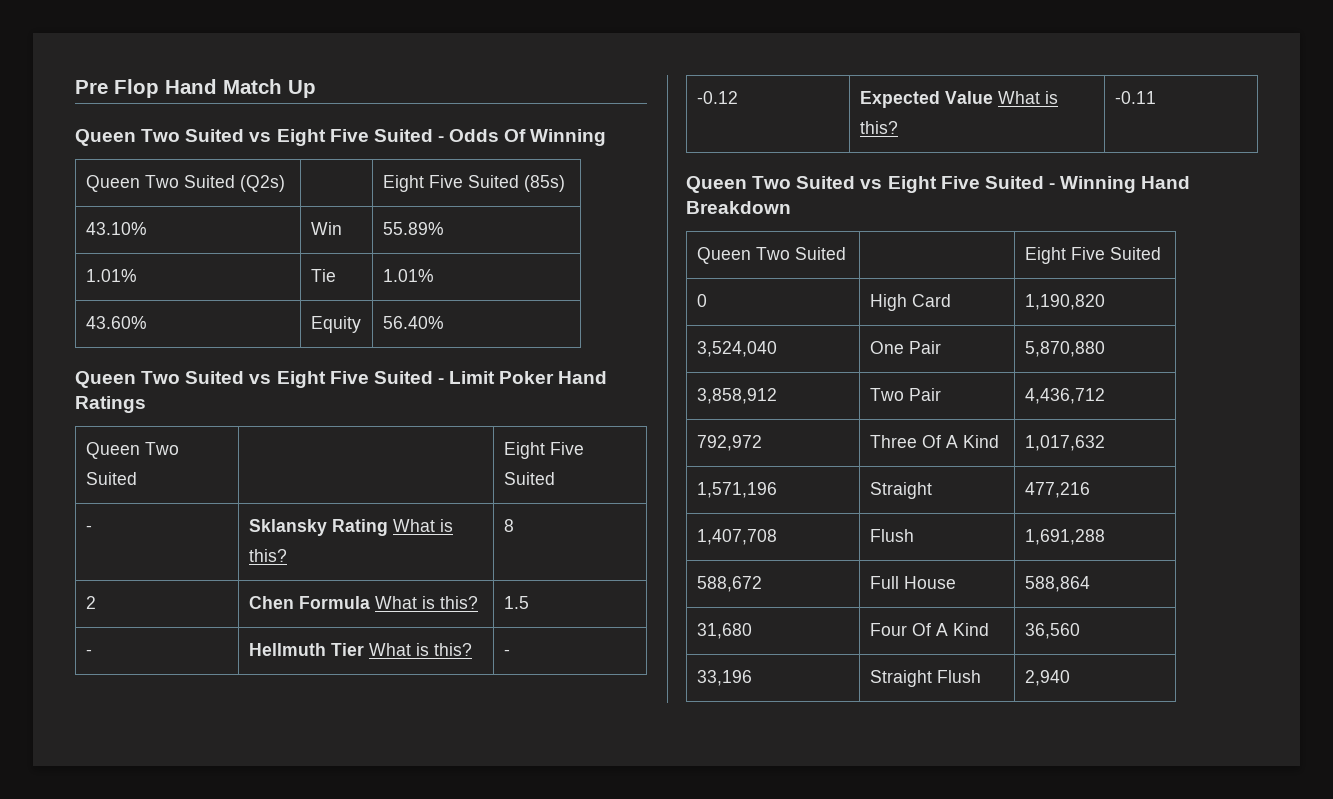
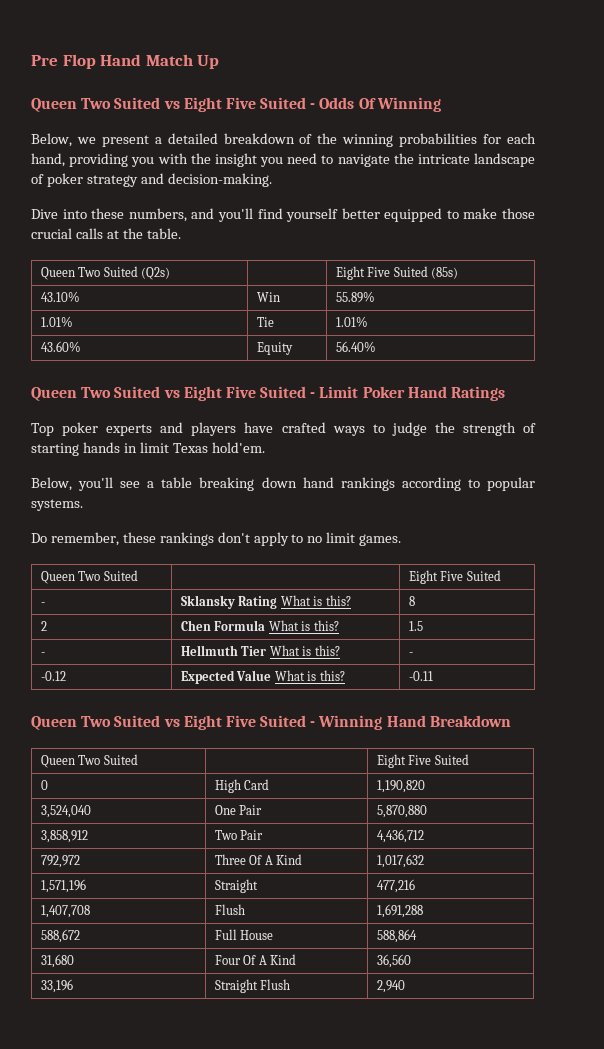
+ Below, we present a detailed breakdown of the winning probabilities for each hand, providing you with the insight you need to navigate the intricate landscape of poker strategy and decision-making.
+ Dive into these numbers, and you'll find yourself better equipped to make those crucial calls at the table.
+ Top poker experts and players have crafted ways to judge the strength of starting hands in limit Texas hold'em.
+ Below, you'll see a table breaking down hand rankings according to popular systems.
+ Do remember, these rankings don't apply to no limit games.

